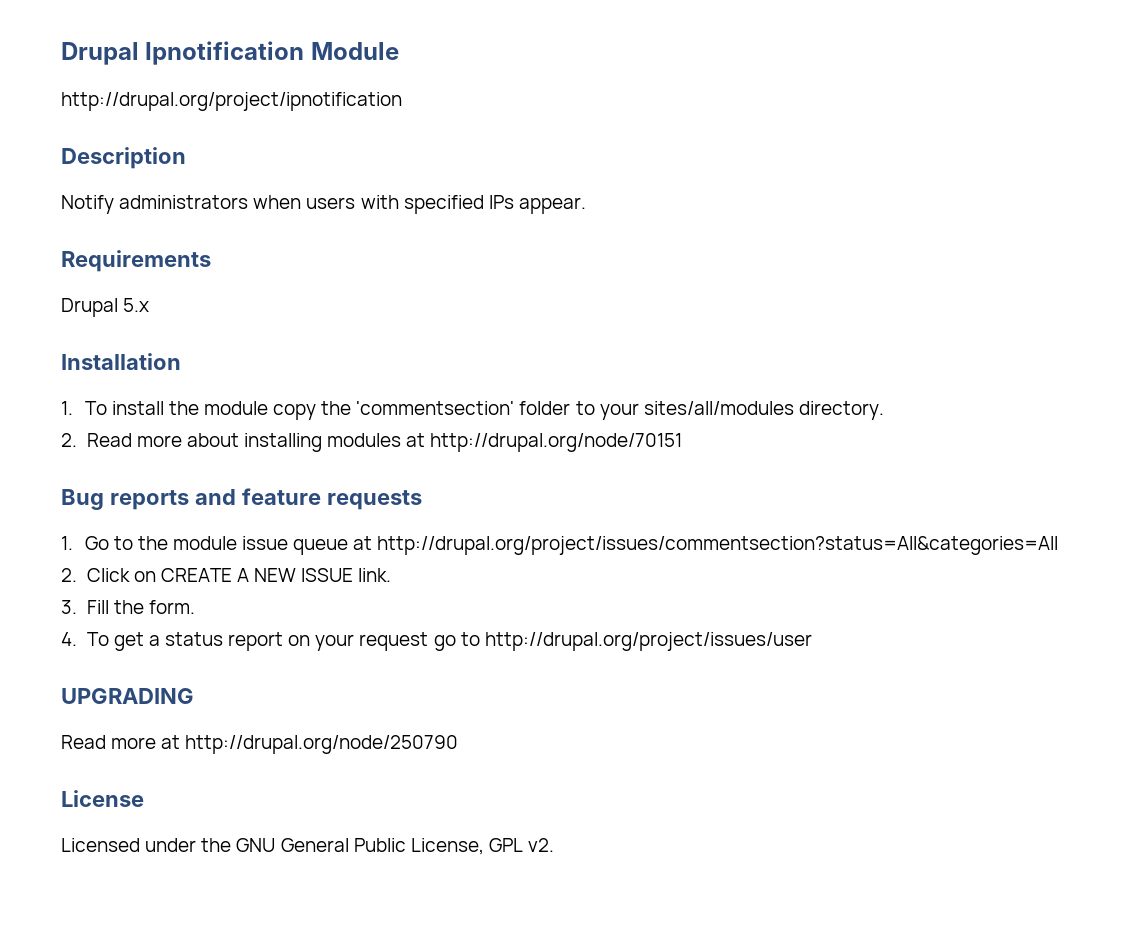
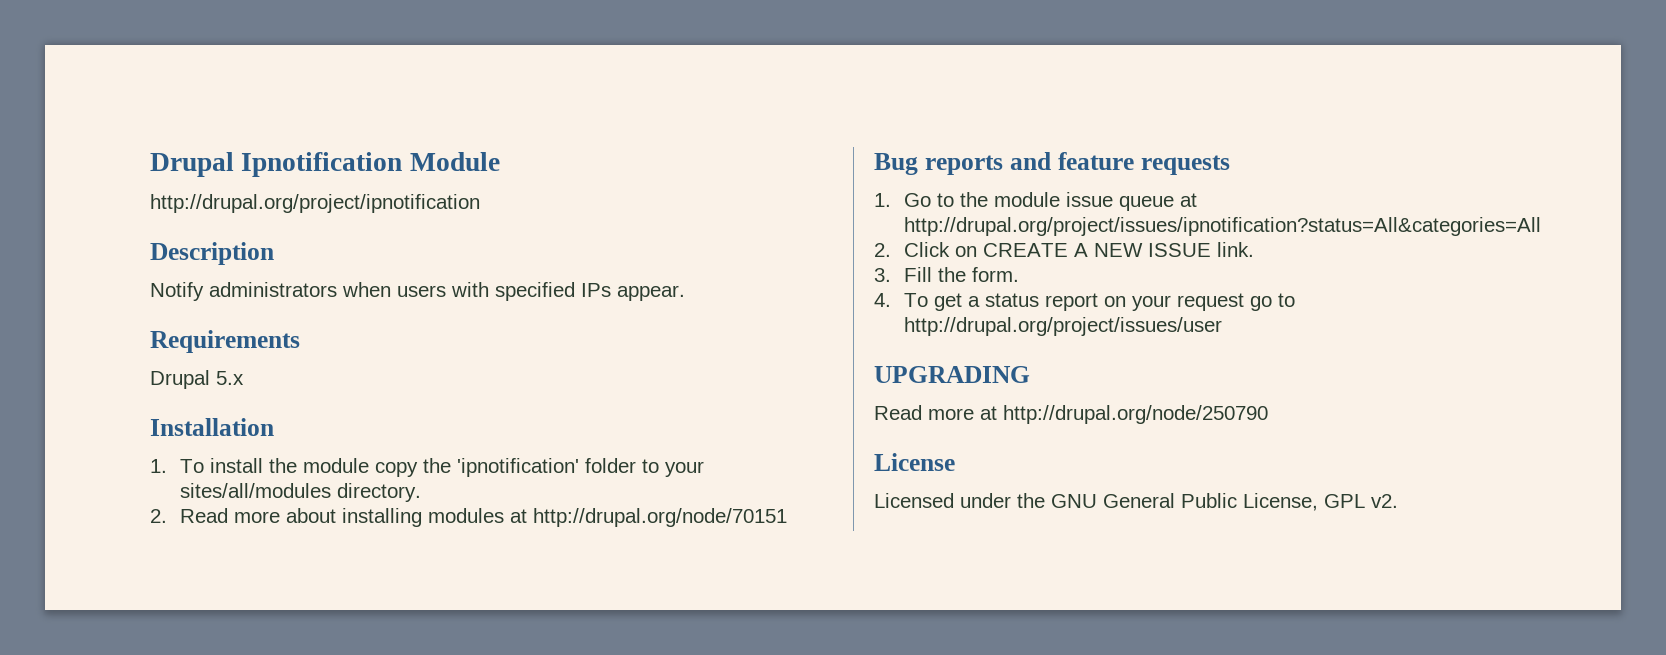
- 1. To install the module copy the 'commentsection' folder to your sites/all/modules directory.
+ 1. To install the module copy the 'ipnotification' folder to your sites/all/modules directory.
- 1. Go to the module issue queue at http://drupal.org/project/issues/commentsection?status=All&categories=All
+ 1. Go to the module issue queue at http://drupal.org/project/issues/ipnotification?status=All&categories=All

